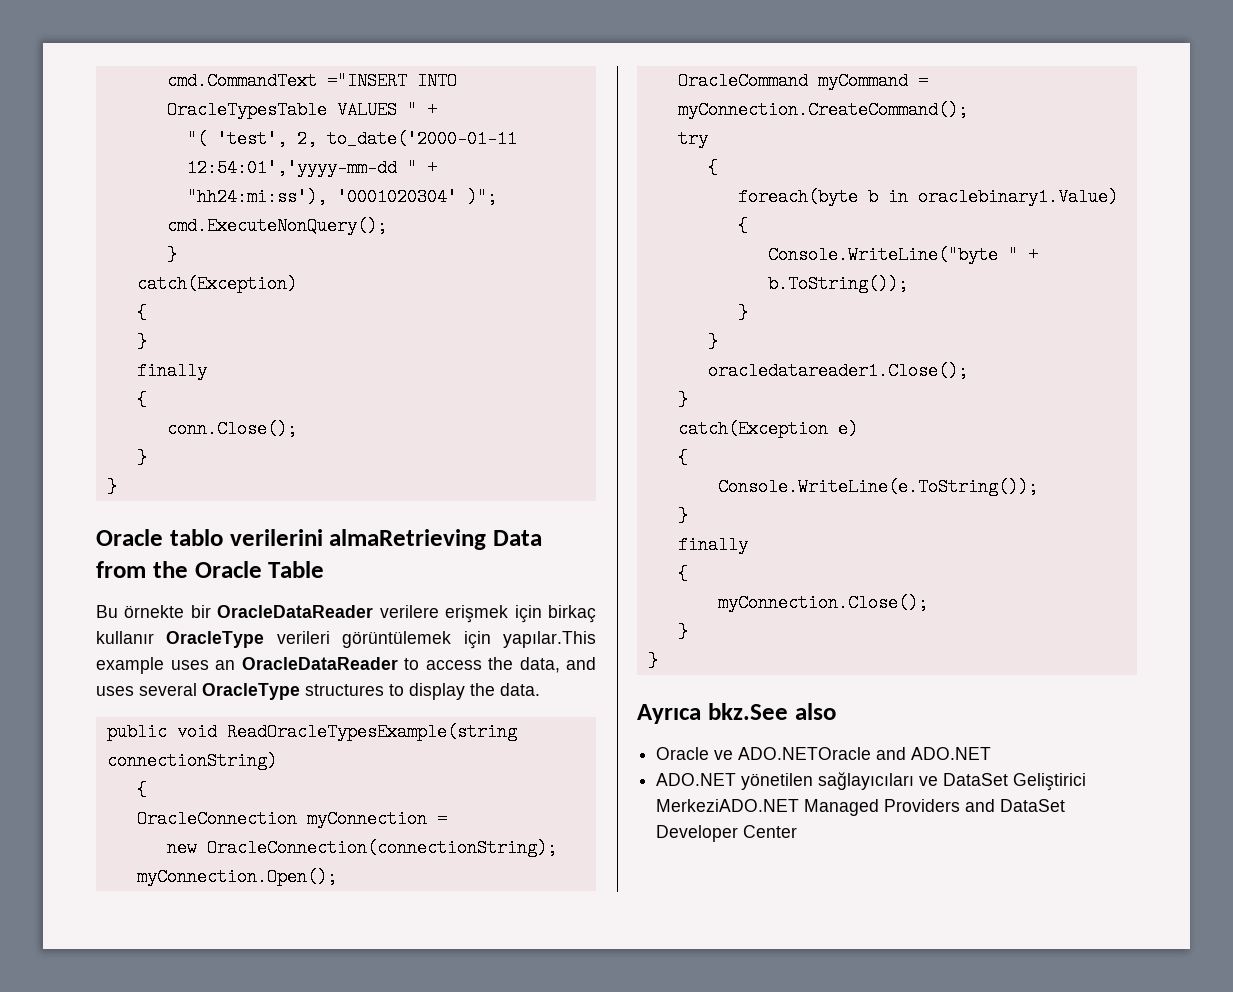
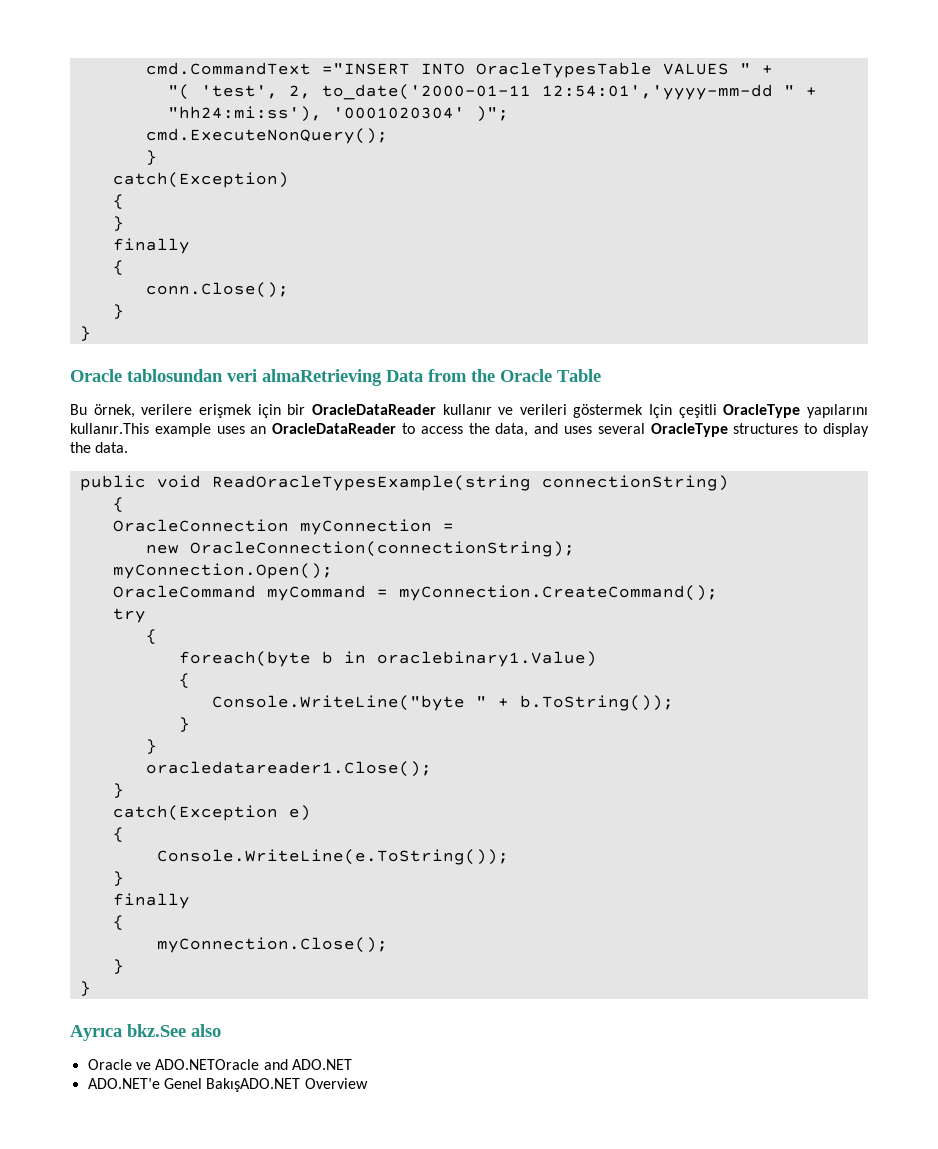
- Oracle tablo verilerini almaRetrieving Data from the Oracle Table
+ Oracle tablosundan veri almaRetrieving Data from the Oracle Table
- Bu örnekte bir OracleDataReader verilere erişmek için birkaç kullanır OracleType verileri görüntülemek için yapılar.This example uses an OracleDataReader to access the data, and uses several OracleType structures to display the data.
+ Bu örnek, verilere erişmek için bir OracleDataReader kullanır ve verileri göstermek Için çeşitli OracleType yapılarını kullanır.This example uses an OracleDataReader to access the data, and uses several OracleType structures to display the data.
- ADO.NET yönetilen sağlayıcıları ve DataSet Geliştirici MerkeziADO.NET Managed Providers and DataSet Developer Center
+ ADO.NET’e Genel BakışADO.NET Overview

